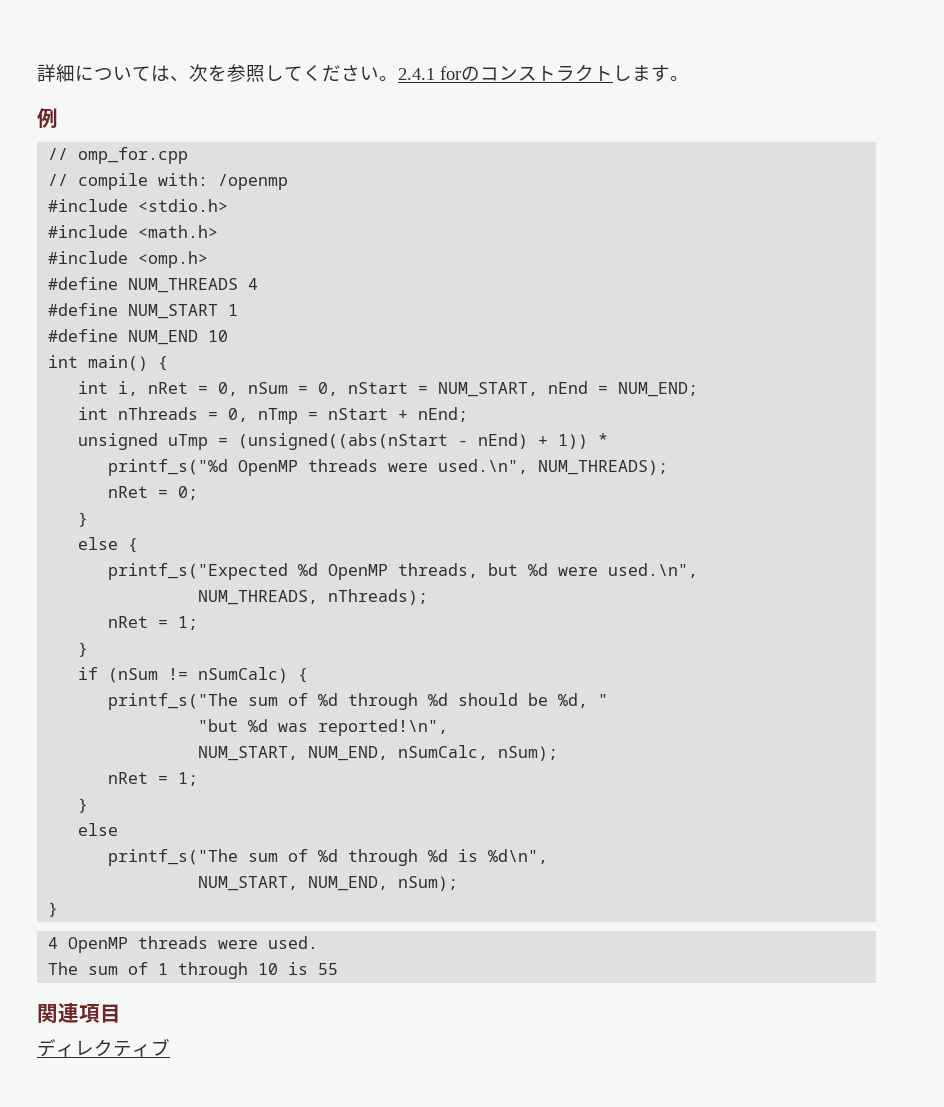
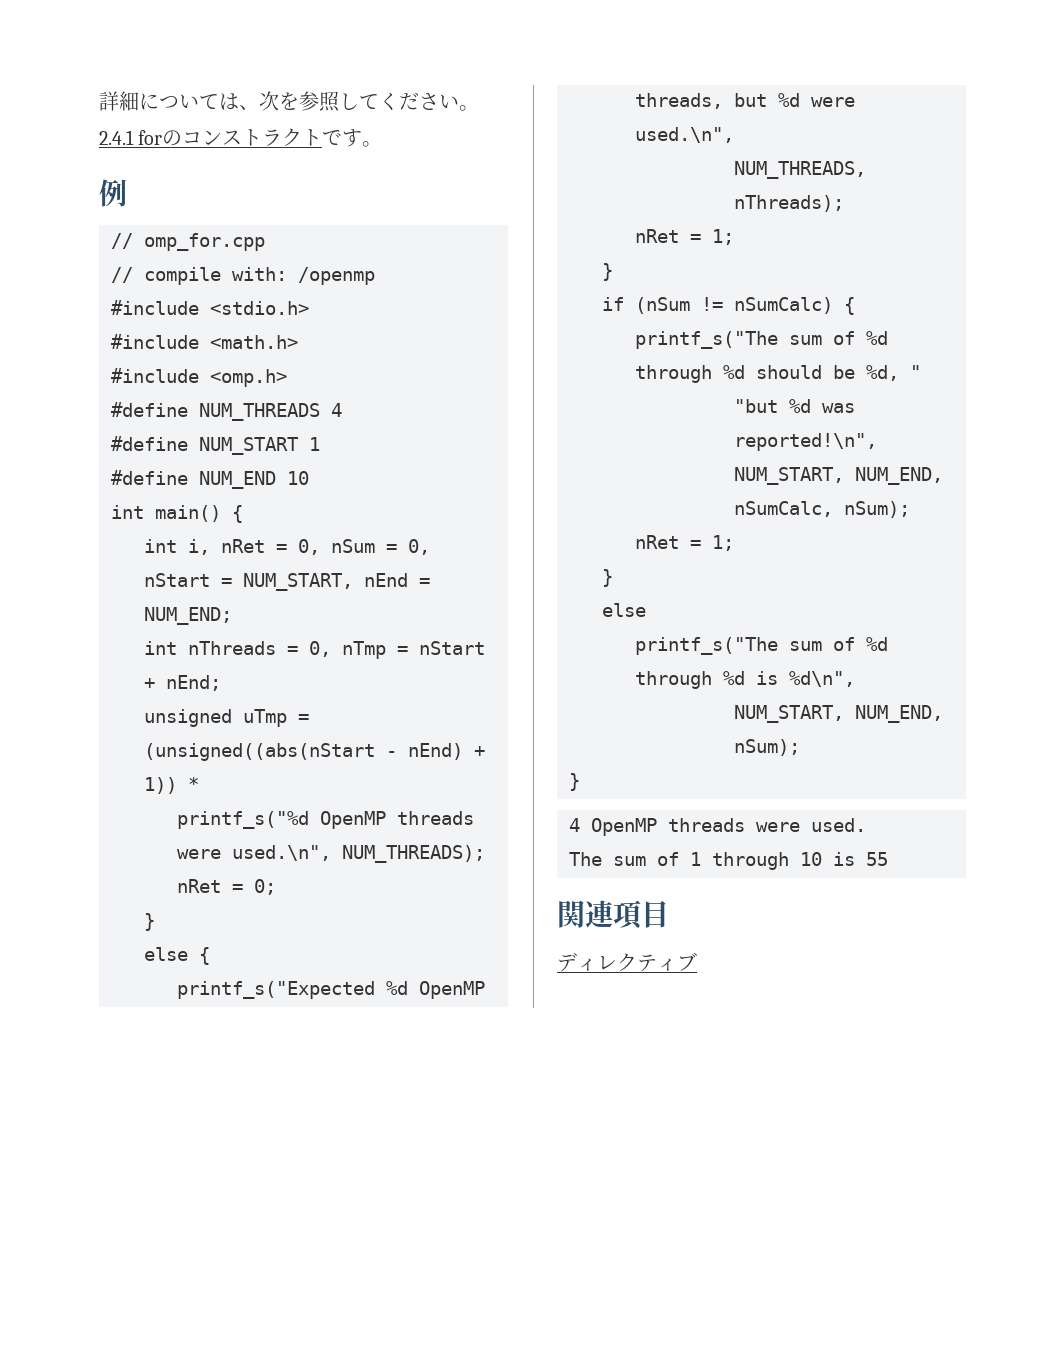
- 2.4.1 forのコンストラクトします。
+ 2.4.1 forのコンストラクトです。

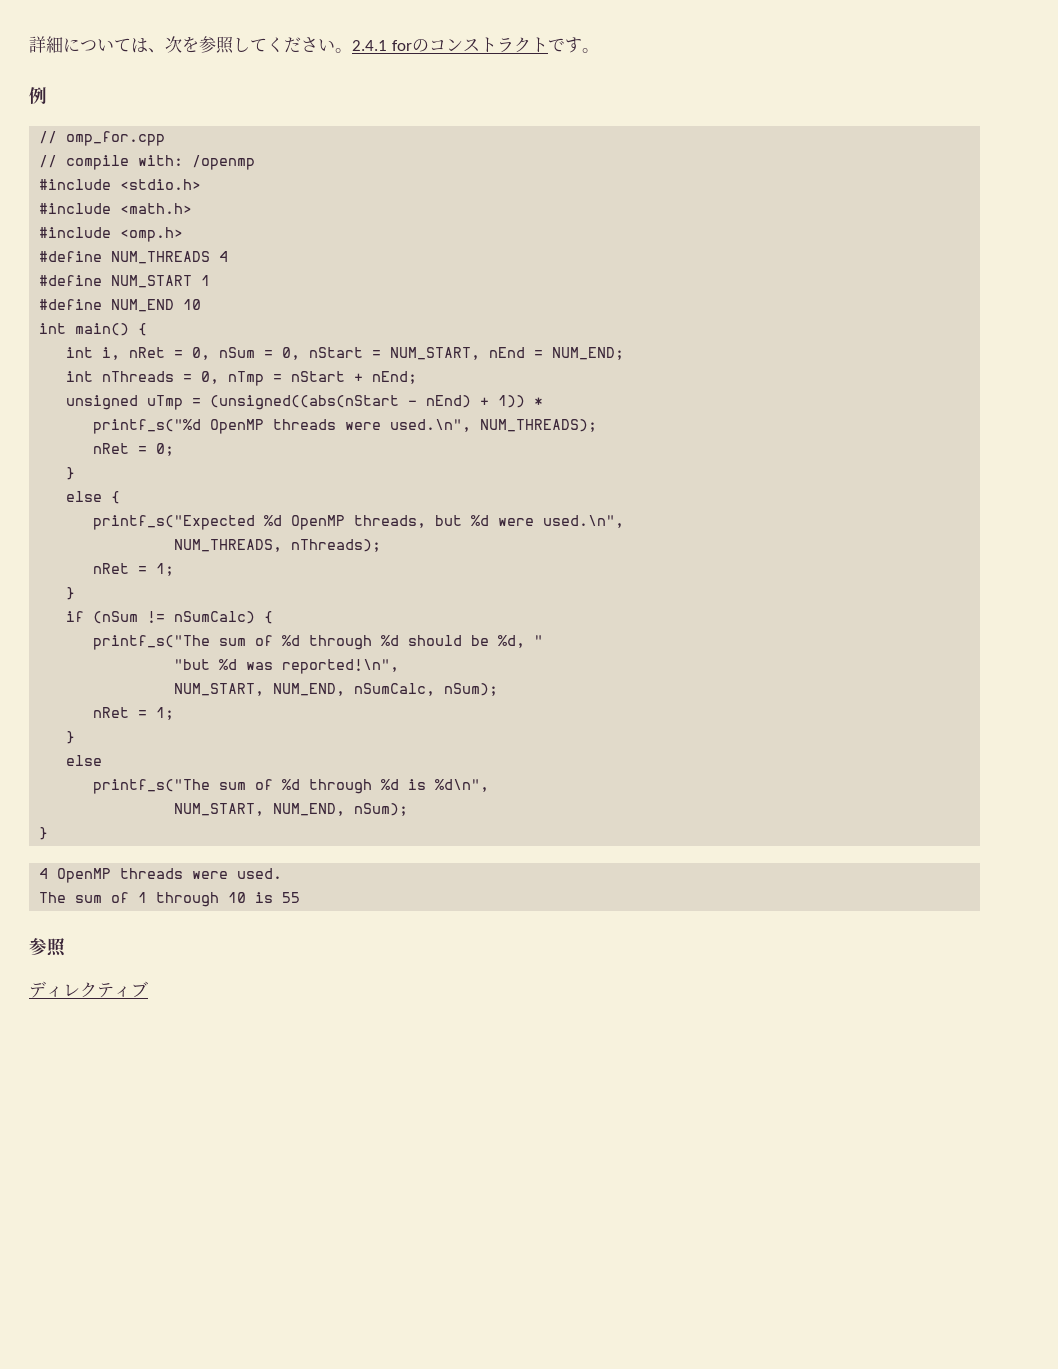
  The sum of 1 through 10 is 55
- 関連項目
+ 参照

